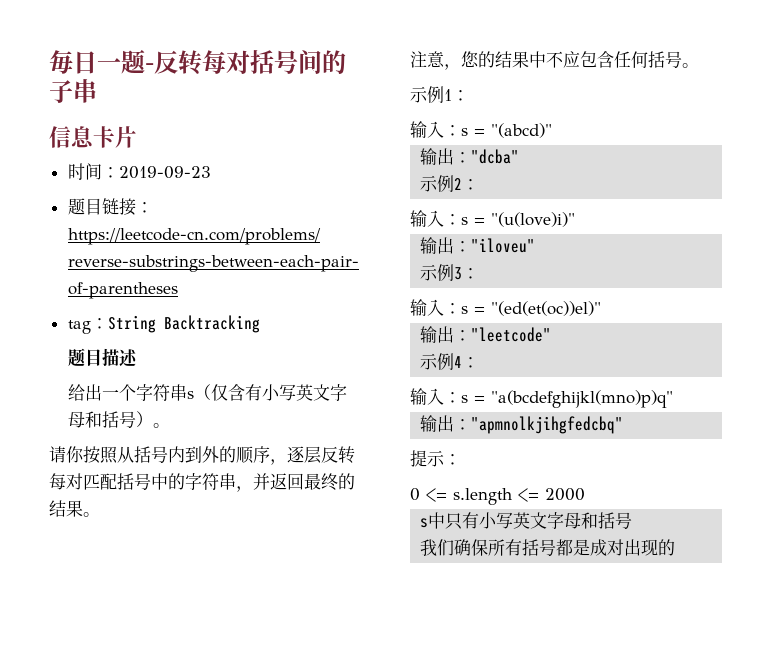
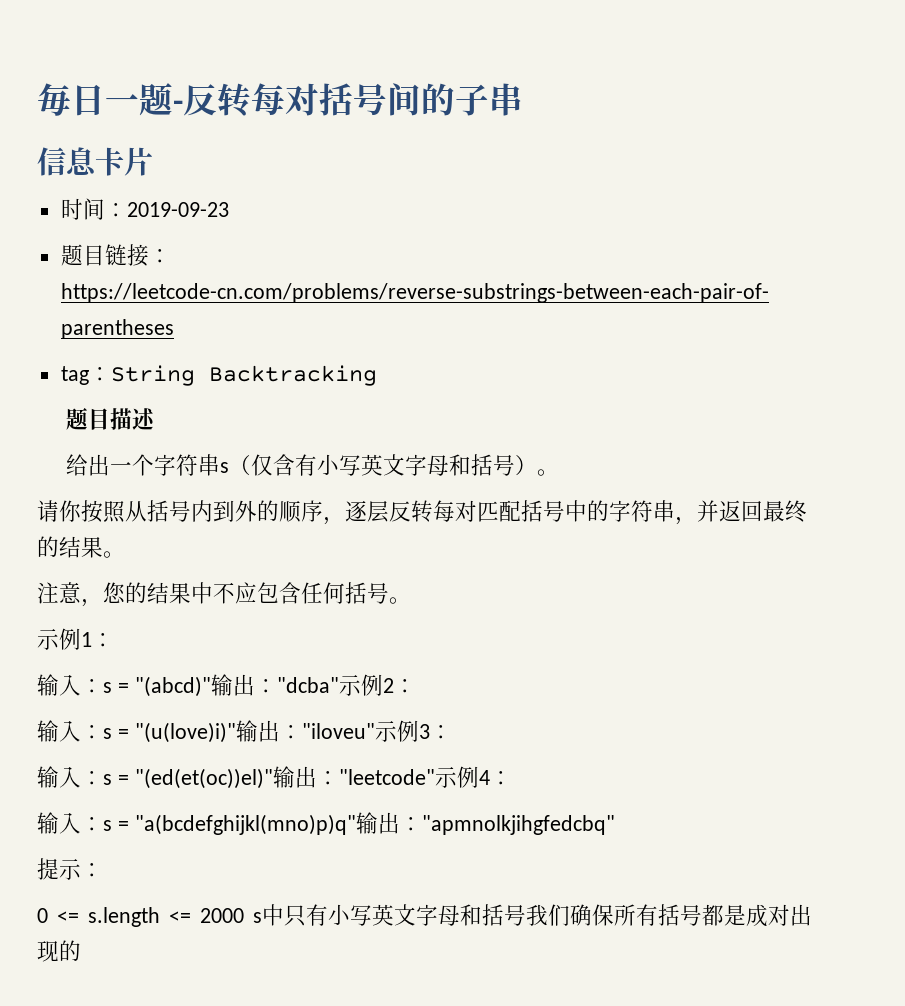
- 输入：s = "(abcd)"
- 输出："dcba"
- 示例2：
+ 输入：s = "(abcd)"输出："dcba"示例2：
- 输入：s = "(u(love)i)"
- 输出："iloveu"
- 示例3：
+ 输入：s = "(u(love)i)"输出："iloveu"示例3：
- 输入：s = "(ed(et(oc))el)"
- 输出："leetcode"
- 示例4：
+ 输入：s = "(ed(et(oc))el)"输出："leetcode"示例4：
- 输入：s = "a(bcdefghijkl(mno)p)q"
- 输出："apmnolkjihgfedcbq"
+ 输入：s = "a(bcdefghijkl(mno)p)q"输出："apmnolkjihgfedcbq"
- 0 <= s.length <= 2000
- s中只有小写英文字母和括号
- 我们确保所有括号都是成对出现的
+ 0 <= s.length <= 2000 s中只有小写英文字母和括号我们确保所有括号都是成对出现的

